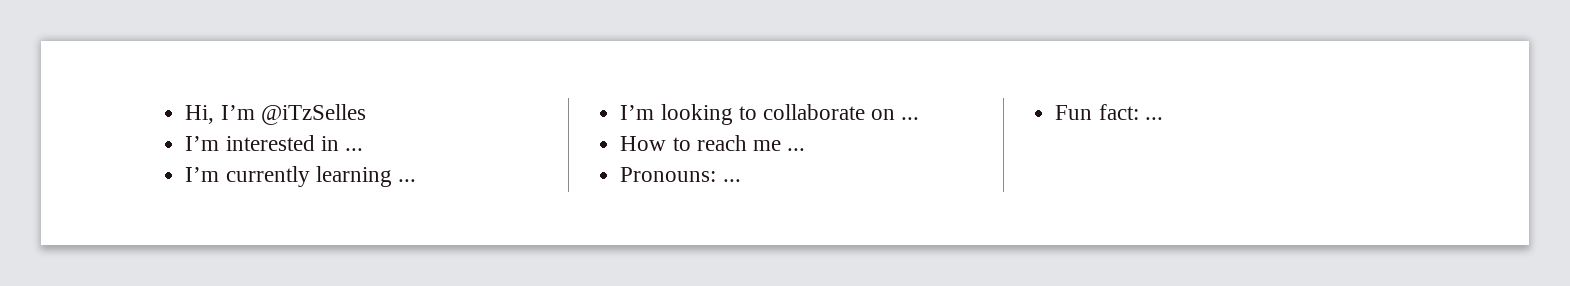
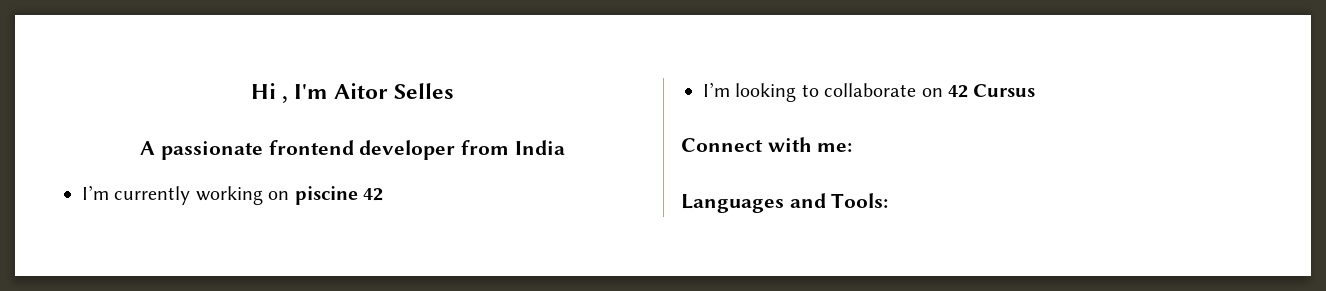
- Hi, I’m @iTzSelles
- I’m interested in ...
- I’m currently learning ...
+ Hi , I'm Aitor Selles
+ A passionate frontend developer from India
+ I’m currently working on piscine 42
- I’m looking to collaborate on ...
- How to reach me ...
- Pronouns: ...
- Fun fact: ...
+ I’m looking to collaborate on 42 Cursus
+ Connect with me:
+ Languages and Tools:

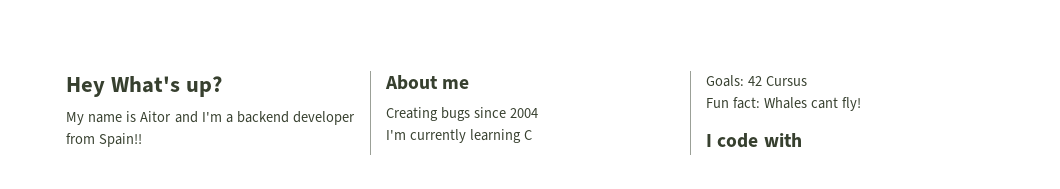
- Hi , I'm Aitor Selles
- A passionate frontend developer from India
- I’m currently working on piscine 42
- I’m looking to collaborate on 42 Cursus
- Connect with me:
- Languages and Tools:
+ Hey What's up?
+ My name is Aitor and I'm a backend developer from Spain!!
+ About me
+ Creating bugs since 2004
+ I'm currently learning C
+ Goals: 42 Cursus
+ Fun fact: Whales cant fly!
+ I code with

